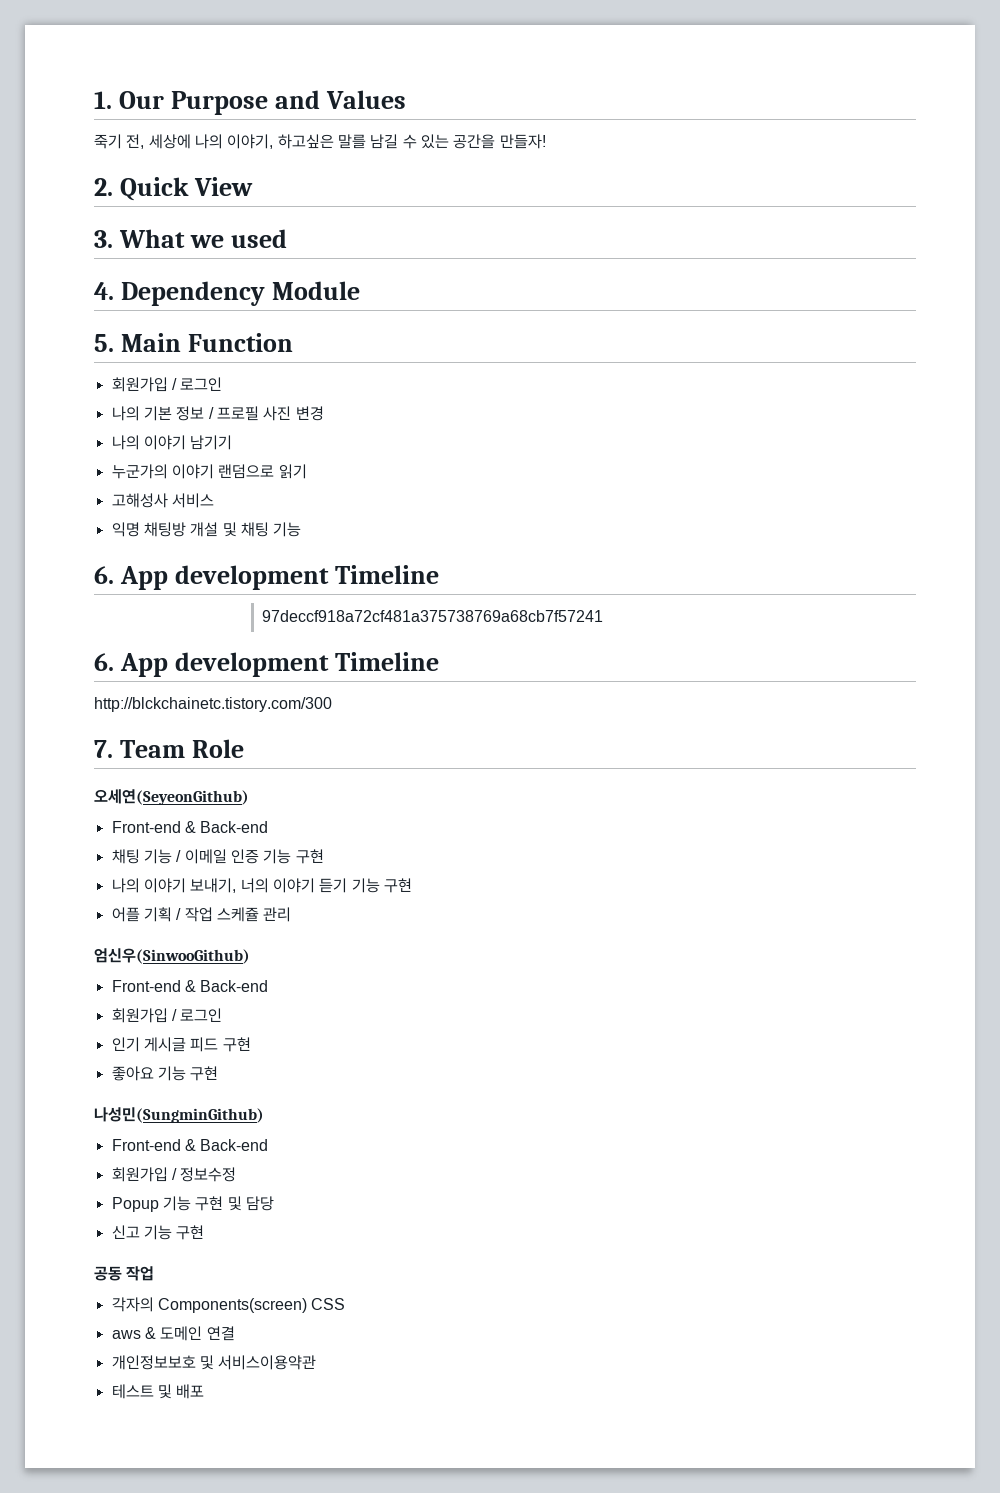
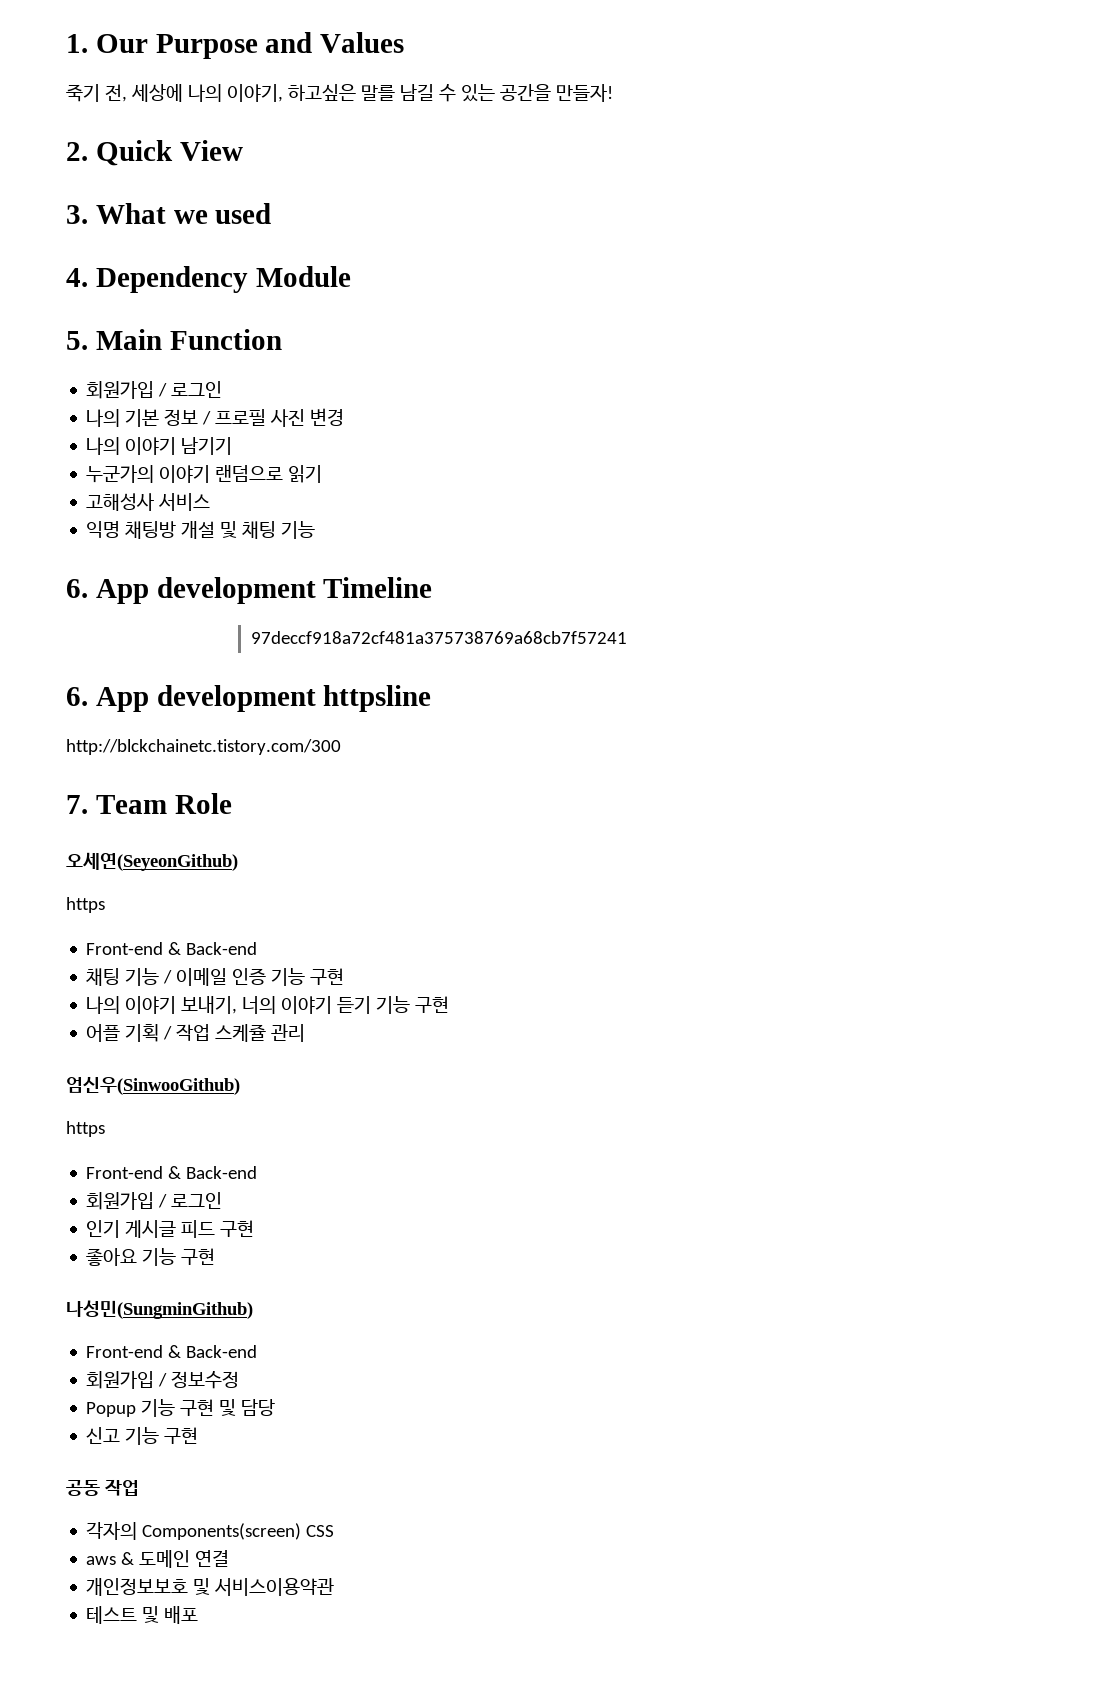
  97deccf918a72cf481a375738769a68cb7f57241
- 6. App development Timeline
+ 6. App development httpsline
  오세연(SeyeonGithub)
+ https
  엄신우(SinwooGithub)
+ https

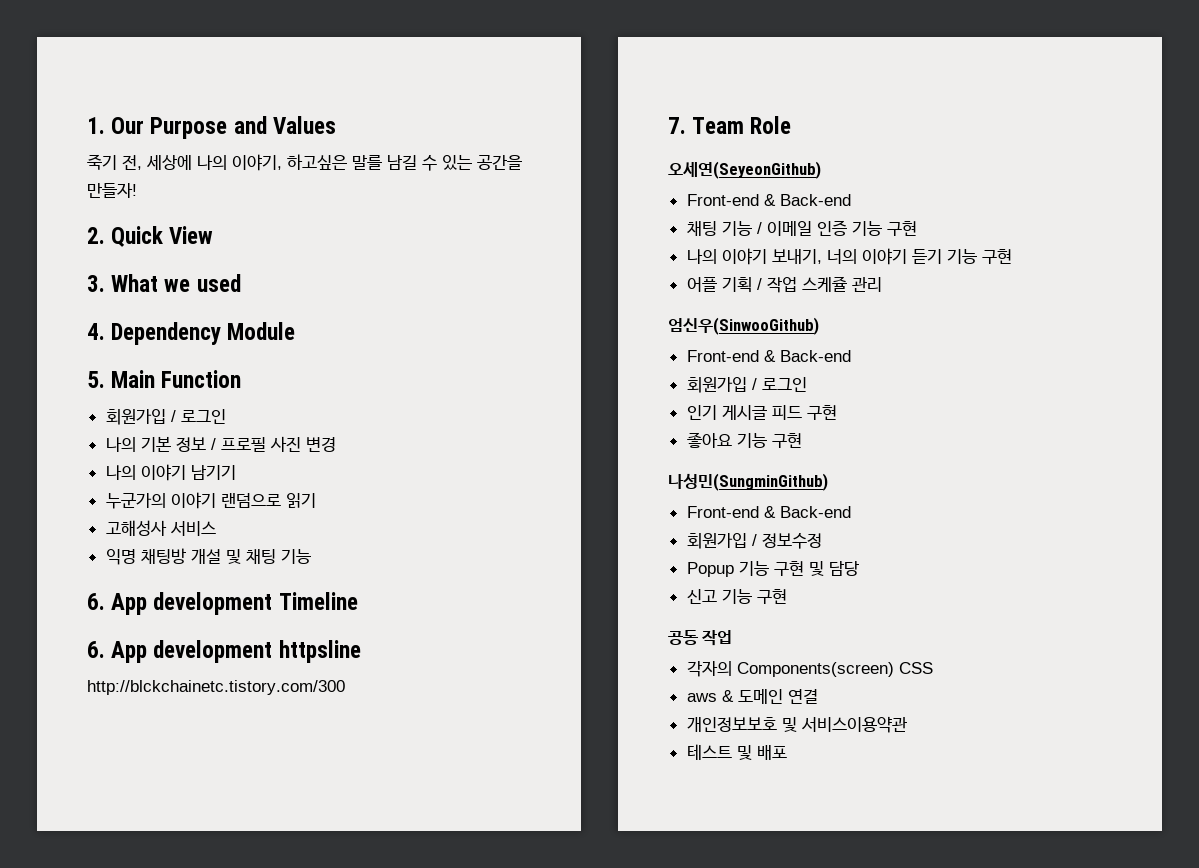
- 97deccf918a72cf481a375738769a68cb7f57241
  오세연(SeyeonGithub)
- https
  엄신우(SinwooGithub)
- https

